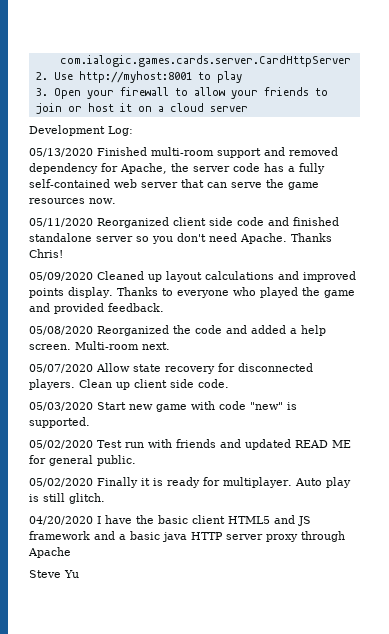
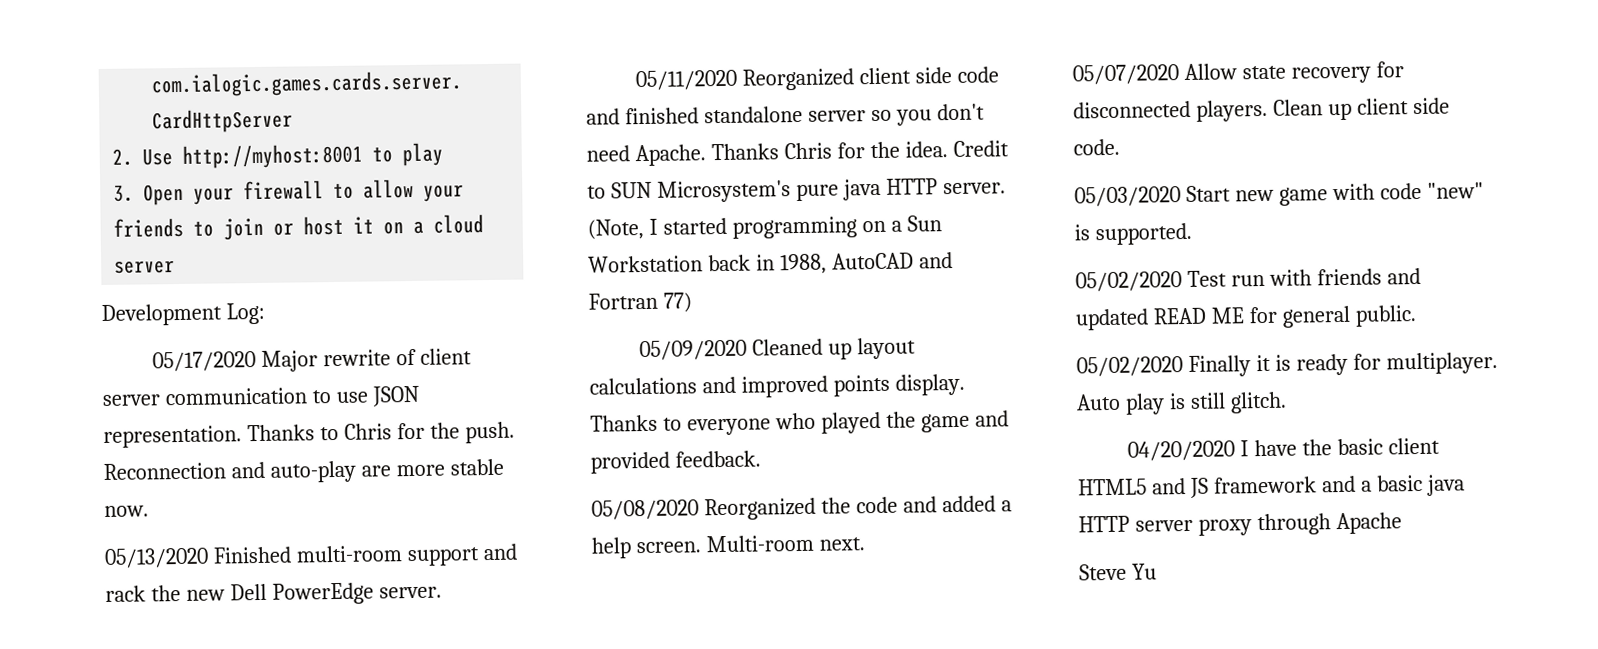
+ 05/17/2020 Major rewrite of client server communication to use JSON representation. Thanks to Chris for the push. Reconnection and auto-play are more stable now.
- 05/13/2020 Finished multi-room support and removed dependency for Apache, the server code has a fully self-contained web server that can serve the game resources now.
+ 05/13/2020 Finished multi-room support and rack the new Dell PowerEdge server.
- Thanks Chris!
+ Thanks Chris for the idea. Credit to SUN Microsystem's pure java HTTP server. (Note, I started programming on a Sun Workstation back in 1988, AutoCAD and Fortran 77)

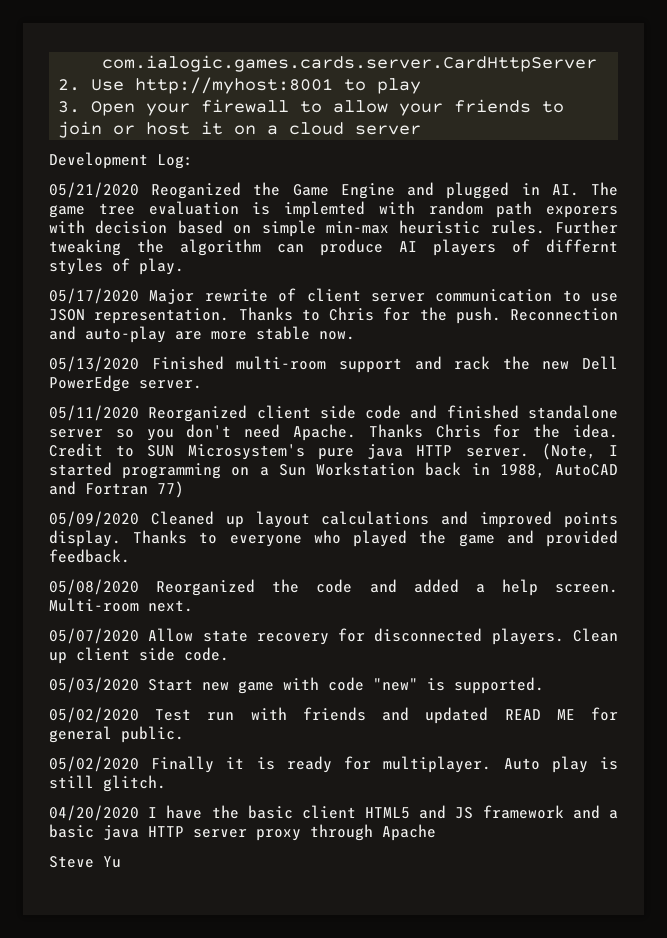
+ 05/21/2020 Reoganized the Game Engine and plugged in AI. The game tree evaluation is implemted with random path exporers with decision based on simple min-max heuristic rules. Further tweaking the algorithm can produce AI players of differnt styles of play.

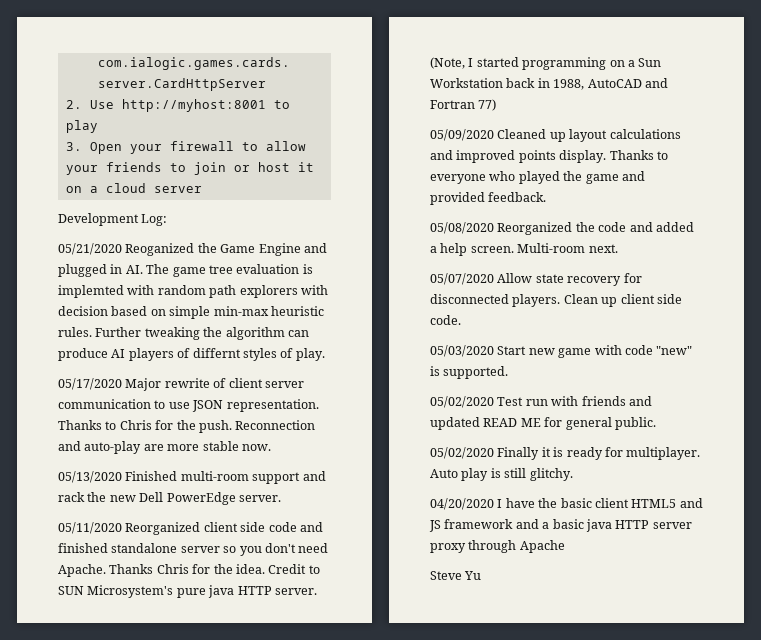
- 05/21/2020 Reoganized the Game Engine and plugged in AI. The game tree evaluation is implemted with random path exporers with decision based on simple min-max heuristic rules.
+ 05/21/2020 Reoganized the Game Engine and plugged in AI. The game tree evaluation is implemted with random path explorers with decision based on simple min-max heuristic rules.
- Auto play is still glitch.
+ Auto play is still glitchy.

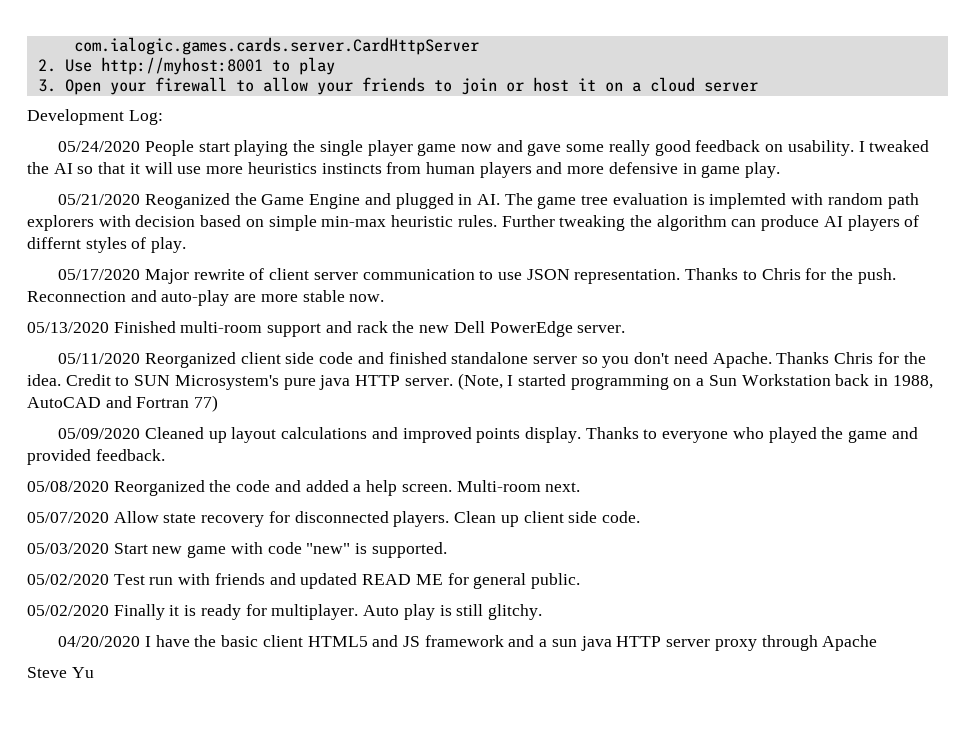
+ 05/24/2020 People start playing the single player game now and gave some really good feedback on usability. I tweaked the AI so that it will use more heuristics instincts from human players and more defensive in game play.
- 04/20/2020 I have the basic client HTML5 and JS framework and a basic java HTTP server proxy through Apache
+ 04/20/2020 I have the basic client HTML5 and JS framework and a sun java HTTP server proxy through Apache

